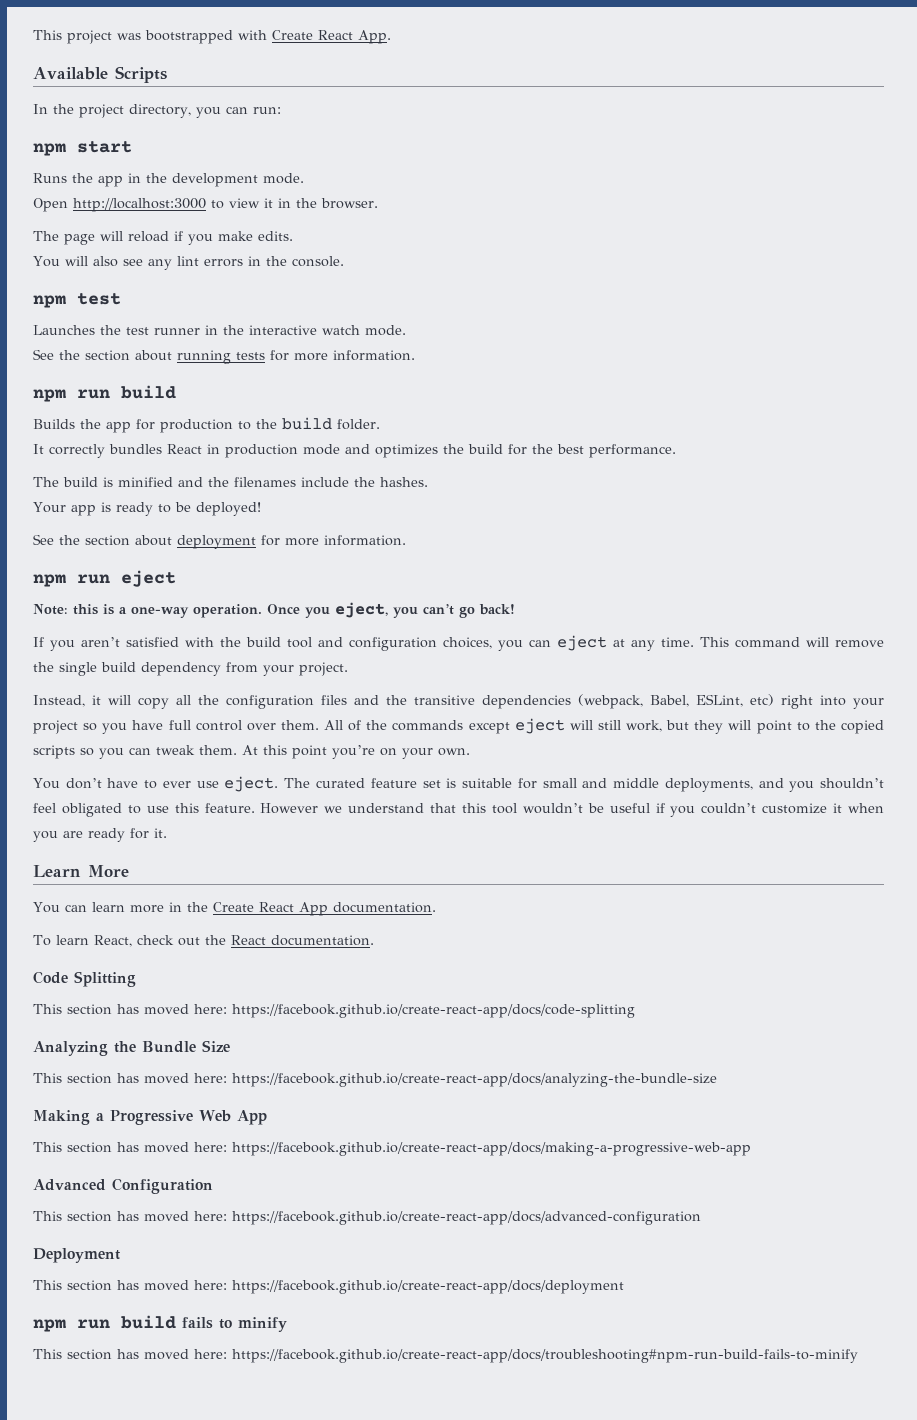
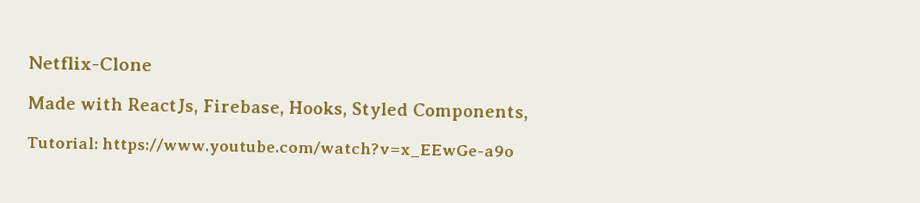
- This project was bootstrapped with Create React App.
- Available Scripts
- In the project directory, you can run:
- npm start
- Runs the app in the development mode.
- Open http://localhost:3000 to view it in the browser.
- The page will reload if you make edits.
- You will also see any lint errors in the console.
- npm test
- Launches the test runner in the interactive watch mode.
- See the section about running tests for more information.
- npm run build
- Builds the app for production to the build folder.
- It correctly bundles React in production mode and optimizes the build for the best performance.
- The build is minified and the filenames include the hashes.
- Your app is ready to be deployed!
- See the section about deployment for more information.
- npm run eject
- Note: this is a one-way operation. Once you eject, you can’t go back!
- If you aren’t satisfied with the build tool and configuration choices, you can eject at any time. This command will remove the single build dependency from your project.
- Instead, it will copy all the configuration files and the transitive dependencies (webpack, Babel, ESLint, etc) right into your project so you have full control over them. All of the commands except eject will still work, but they will point to the copied scripts so you can tweak them. At this point you’re on your own.
- You don’t have to ever use eject. The curated feature set is suitable for small and middle deployments, and you shouldn’t feel obligated to use this feature. However we understand that this tool wouldn’t be useful if you couldn’t customize it when you are ready for it.
- Learn More
- You can learn more in the Create React App documentation.
- To learn React, check out the React documentation.
- Code Splitting
- This section has moved here: https://facebook.github.io/create-react-app/docs/code-splitting
- Analyzing the Bundle Size
- This section has moved here: https://facebook.github.io/create-react-app/docs/analyzing-the-bundle-size
- Making a Progressive Web App
- This section has moved here: https://facebook.github.io/create-react-app/docs/making-a-progressive-web-app
- Advanced Configuration
- This section has moved here: https://facebook.github.io/create-react-app/docs/advanced-configuration
- Deployment
- This section has moved here: https://facebook.github.io/create-react-app/docs/deployment
- npm run build fails to minify
- This section has moved here: https://facebook.github.io/create-react-app/docs/troubleshooting#npm-run-build-fails-to-minify
+ Netflix-Clone
+ Made with ReactJs, Firebase, Hooks, Styled Components,
+ Tutorial: https://www.youtube.com/watch?v=x_EEwGe-a9o

